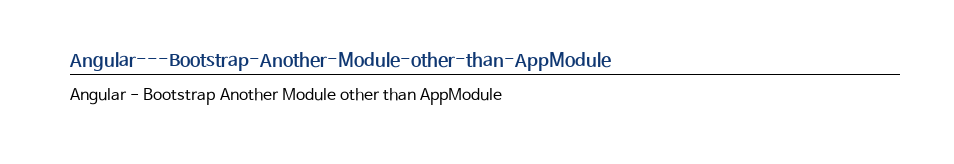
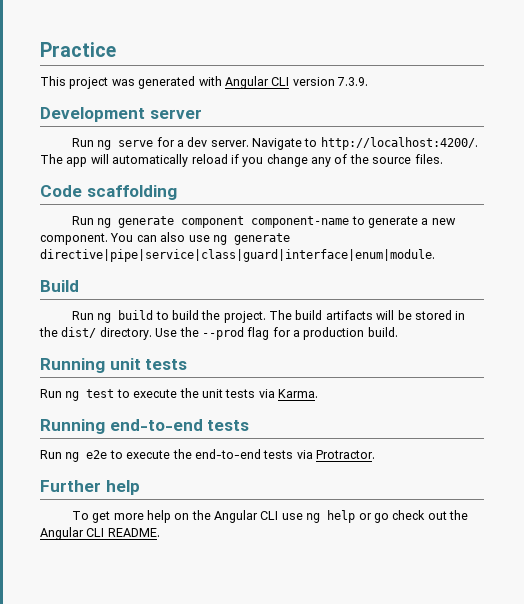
- Angular---Bootstrap-Another-Module-other-than-AppModule
- Angular - Bootstrap Another Module other than AppModule
+ Practice
+ This project was generated with Angular CLI version 7.3.9.
+ Development server
+ Run ng serve for a dev server. Navigate to http://localhost:4200/. The app will automatically reload if you change any of the source files.
+ Code scaffolding
+ Run ng generate component component-name to generate a new component. You can also use ng generate directive|pipe|service|class|guard|interface|enum|module.
+ Build
+ Run ng build to build the project. The build artifacts will be stored in the dist/ directory. Use the --prod flag for a production build.
+ Running unit tests
+ Run ng test to execute the unit tests via Karma.
+ Running end-to-end tests
+ Run ng e2e to execute the end-to-end tests via Protractor.
+ Further help
+ To get more help on the Angular CLI use ng help or go check out the Angular CLI README.

